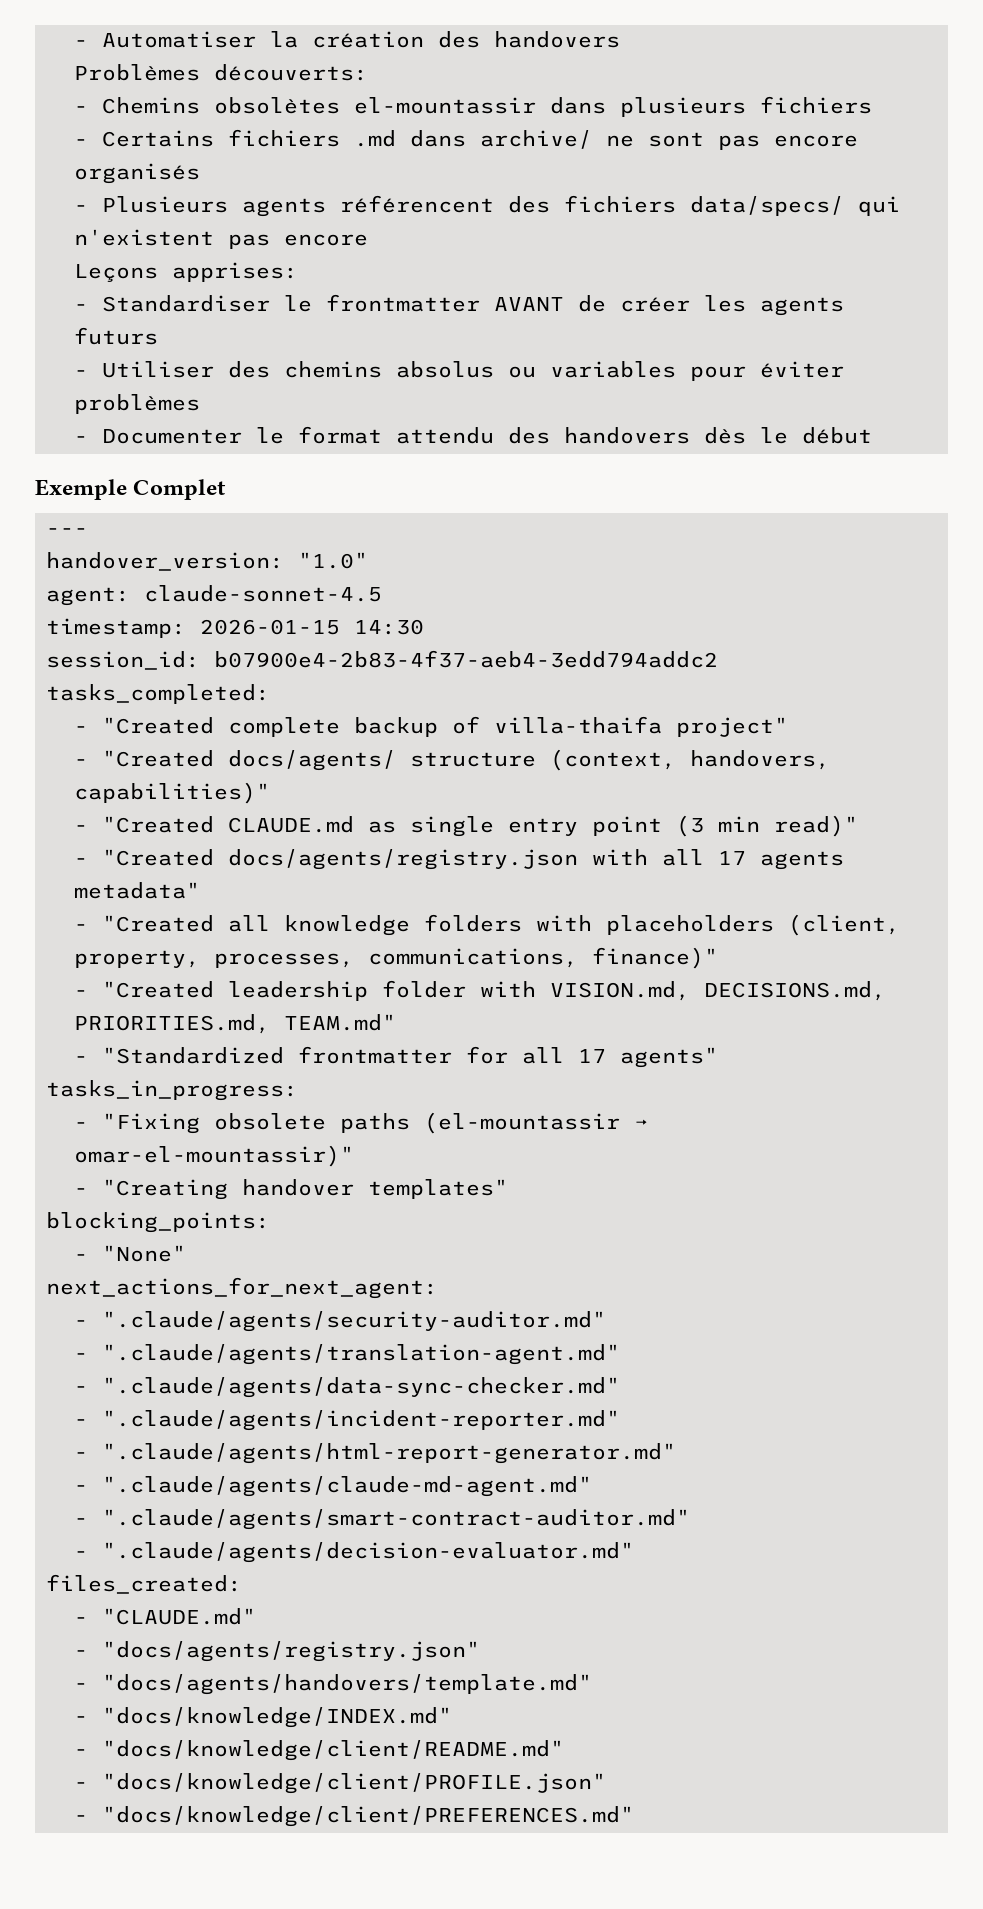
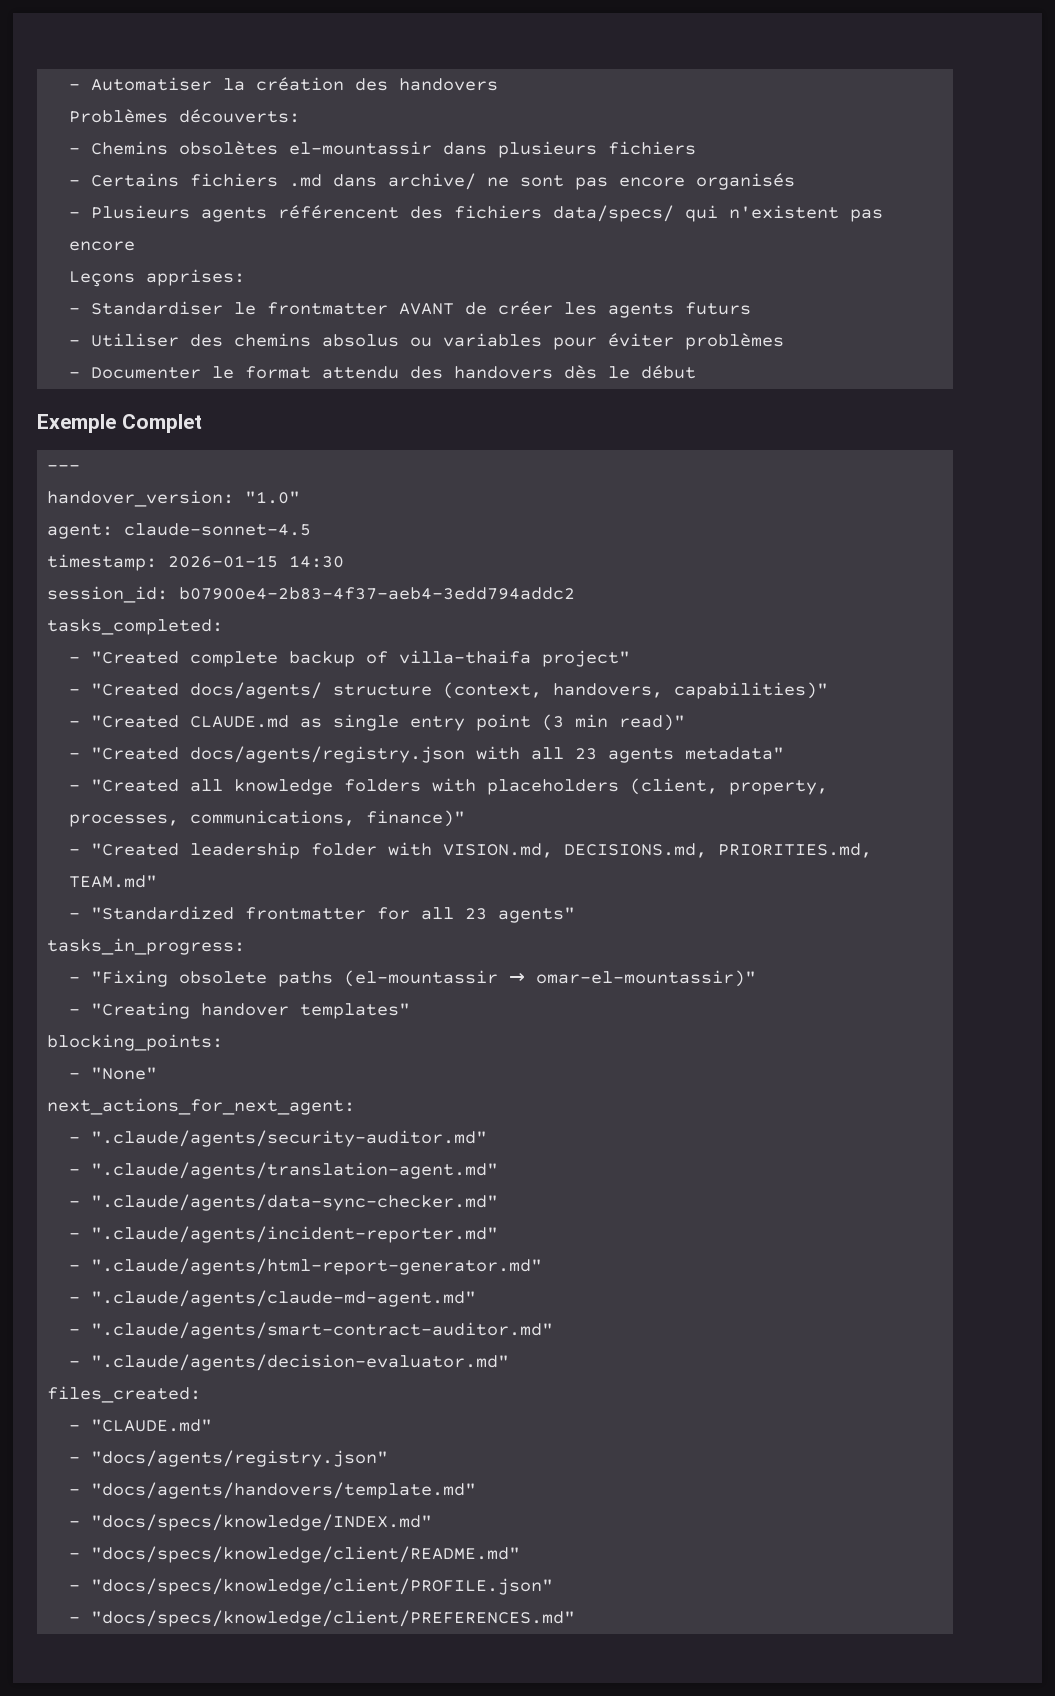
- - "Created docs/agents/registry.json with all 17 agents metadata"
+ - "Created docs/agents/registry.json with all 23 agents metadata"
- - "Standardized frontmatter for all 17 agents"
+ - "Standardized frontmatter for all 23 agents"
- - "docs/knowledge/INDEX.md"
- - "docs/knowledge/client/README.md"
- - "docs/knowledge/client/PROFILE.json"
- - "docs/knowledge/client/PREFERENCES.md"
+ - "docs/specs/knowledge/INDEX.md"
+ - "docs/specs/knowledge/client/README.md"
+ - "docs/specs/knowledge/client/PROFILE.json"
+ - "docs/specs/knowledge/client/PREFERENCES.md"

